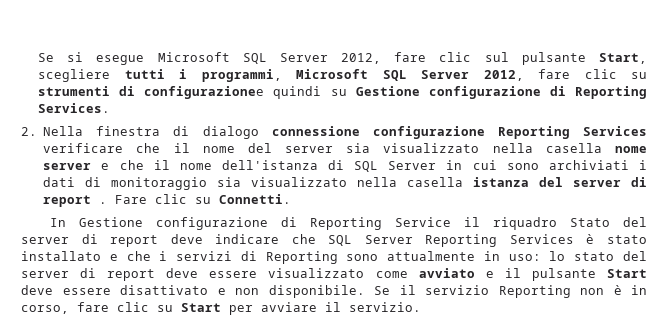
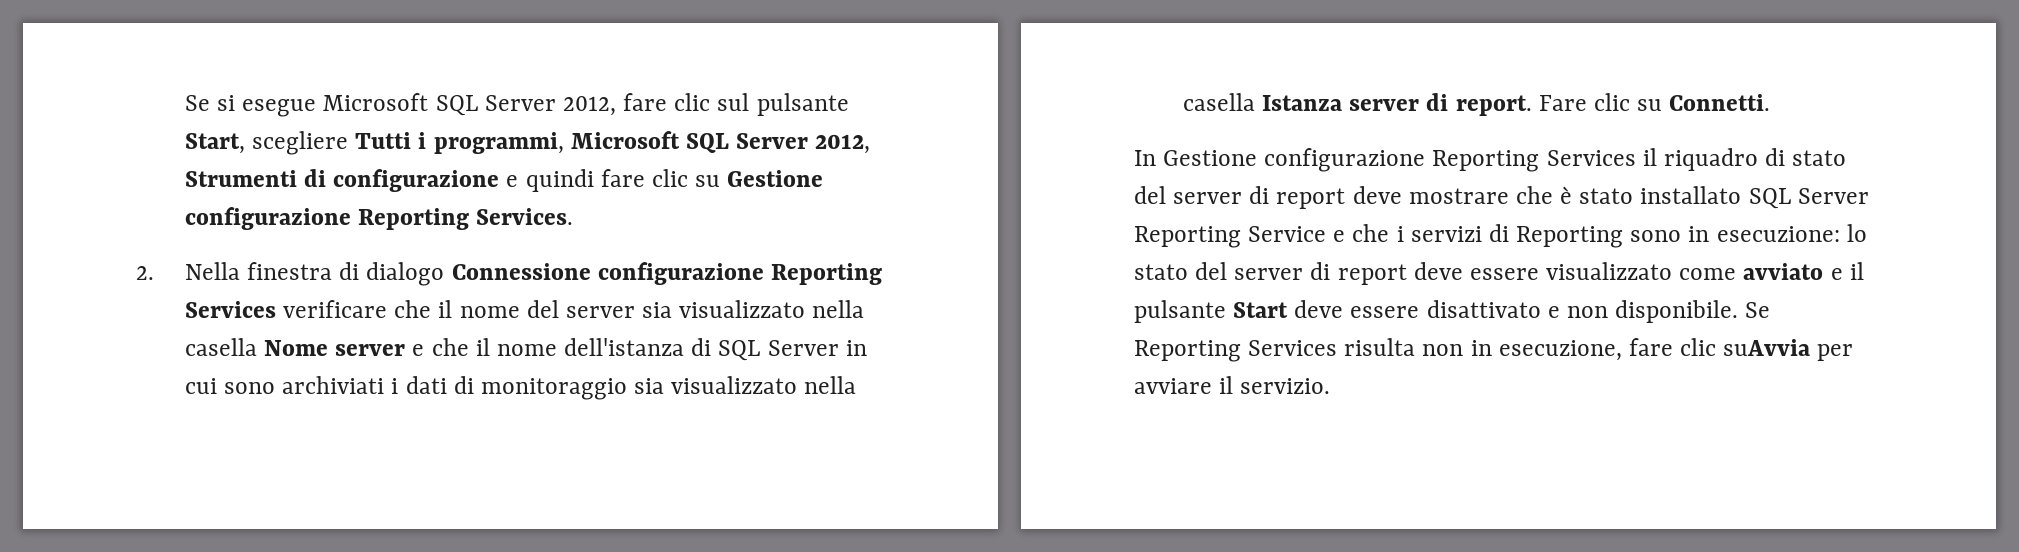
- Se si esegue Microsoft SQL Server 2012, fare clic sul pulsante Start, scegliere tutti i programmi, Microsoft SQL Server 2012, fare clic su strumenti di configurazionee quindi su Gestione configurazione di Reporting Services.
+ Se si esegue Microsoft SQL Server 2012, fare clic sul pulsante Start, scegliere Tutti i programmi, Microsoft SQL Server 2012, Strumenti di configurazione e quindi fare clic su Gestione configurazione Reporting Services.
- 2. Nella finestra di dialogo connessione configurazione Reporting Services verificare che il nome del server sia visualizzato nella casella nome server e che il nome dell'istanza di SQL Server in cui sono archiviati i dati di monitoraggio sia visualizzato nella casella istanza del server di report .
+ 2. Nella finestra di dialogo Connessione configurazione Reporting Services verificare che il nome del server sia visualizzato nella casella Nome server e che il nome dell'istanza di SQL Server in cui sono archiviati i dati di monitoraggio sia visualizzato nella casella Istanza server di report.
- In Gestione configurazione di Reporting Service il riquadro Stato del server di report deve indicare che SQL Server Reporting Services è stato installato e che i servizi di Reporting sono attualmente in uso: lo stato del server di report deve essere visualizzato come avviato e il pulsante Start deve essere disattivato e non disponibile.
+ In Gestione configurazione Reporting Services il riquadro di stato del server di report deve mostrare che è stato installato SQL Server Reporting Service e che i servizi di Reporting sono in esecuzione: lo stato del server di report deve essere visualizzato come avviato e il pulsante Start deve essere disattivato e non disponibile.
- Se il servizio Reporting non è in corso, fare clic su Start per avviare il servizio.
+ Se Reporting Services risulta non in esecuzione, fare clic suAvvia per avviare il servizio.

